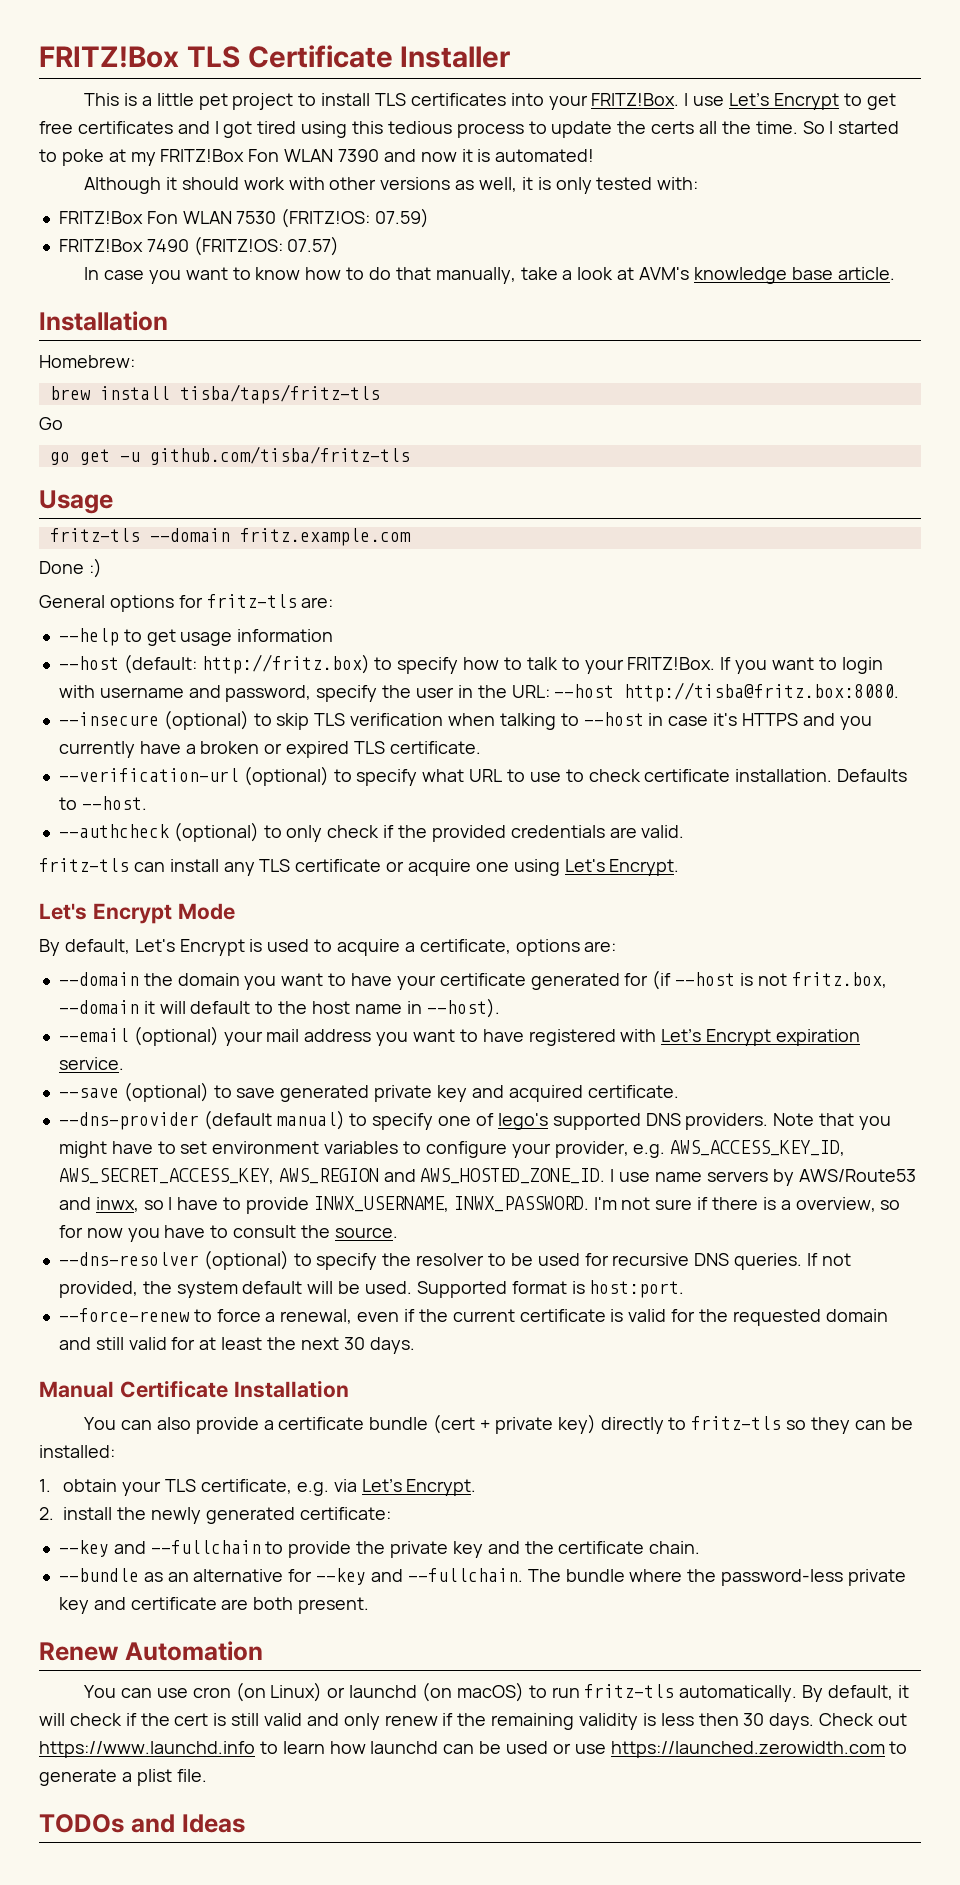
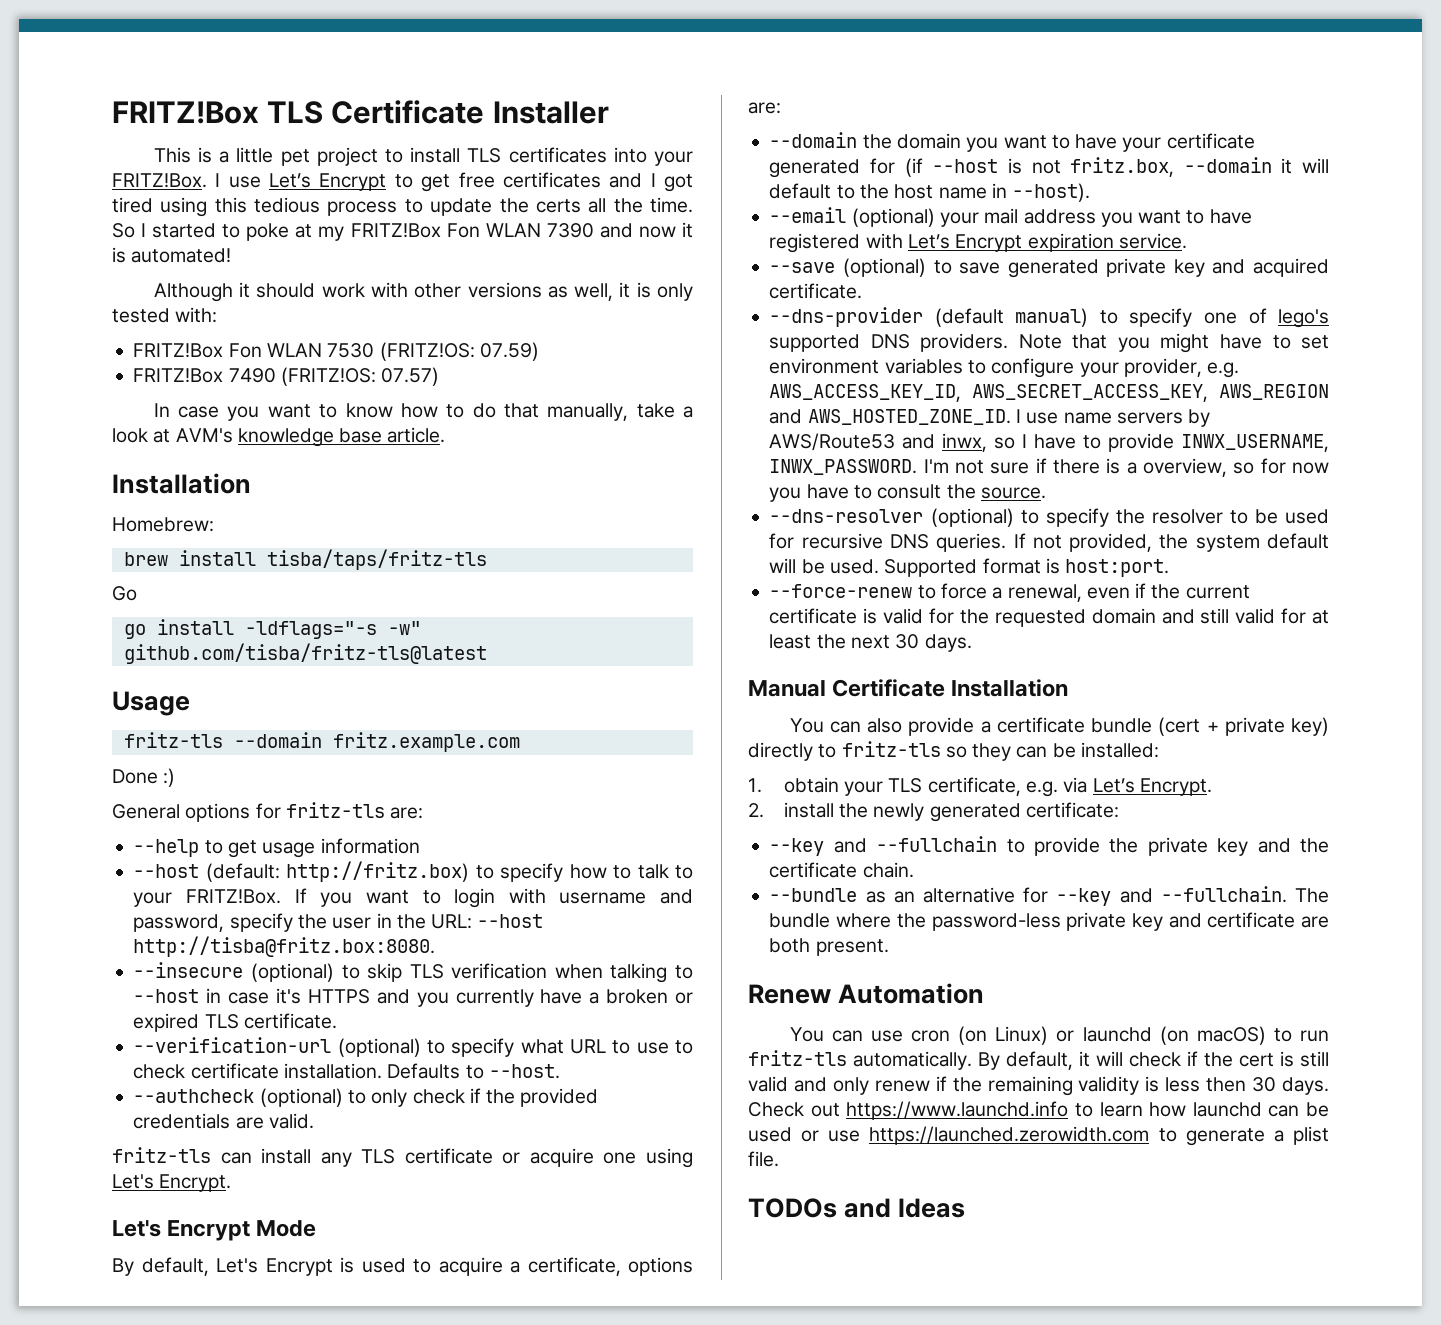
- go get -u github.com/tisba/fritz-tls
+ go install -ldflags="-s -w" github.com/tisba/fritz-tls@latest

